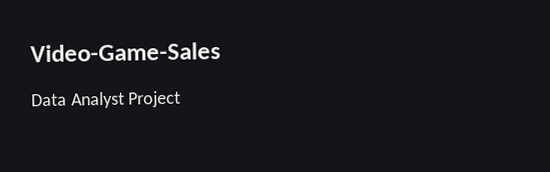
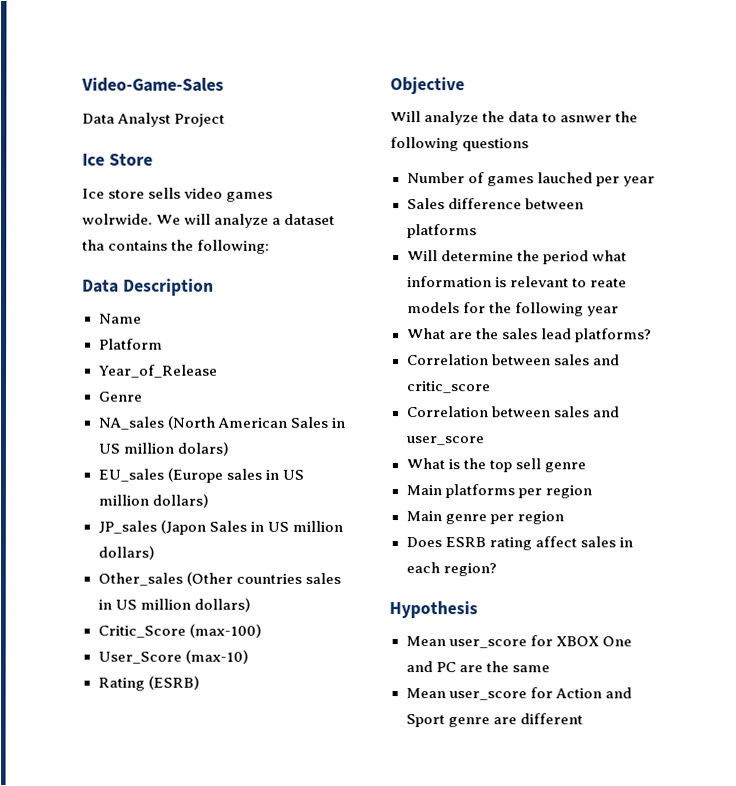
+ Ice Store
+ Ice store sells video games wolrwide. We will analyze a dataset tha contains the following:
+ Data Description
+ Name
+ Platform
+ Year_of_Release
+ Genre
+ NA_sales (North American Sales in US million dolars)
+ EU_sales (Europe sales in US million dollars)
+ JP_sales (Japon Sales in US million dollars)
+ Other_sales (Other countries sales in US million dollars)
+ Critic_Score (max-100)
+ User_Score (max-10)
+ Rating (ESRB)
+ Objective
+ Will analyze the data to asnwer the following questions
+ Number of games lauched per year
+ Sales difference between platforms
+ Will determine the period what information is relevant to reate models for the following year
+ What are the sales lead platforms?
+ Correlation between sales and critic_score
+ Correlation between sales and user_score
+ What is the top sell genre
+ Main platforms per region
+ Main genre per region
+ Does ESRB rating affect sales in each region?
+ Hypothesis
+ Mean user_score for XBOX One and PC are the same
+ Mean user_score for Action and Sport genre are different

